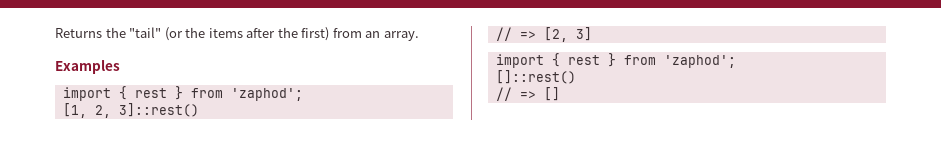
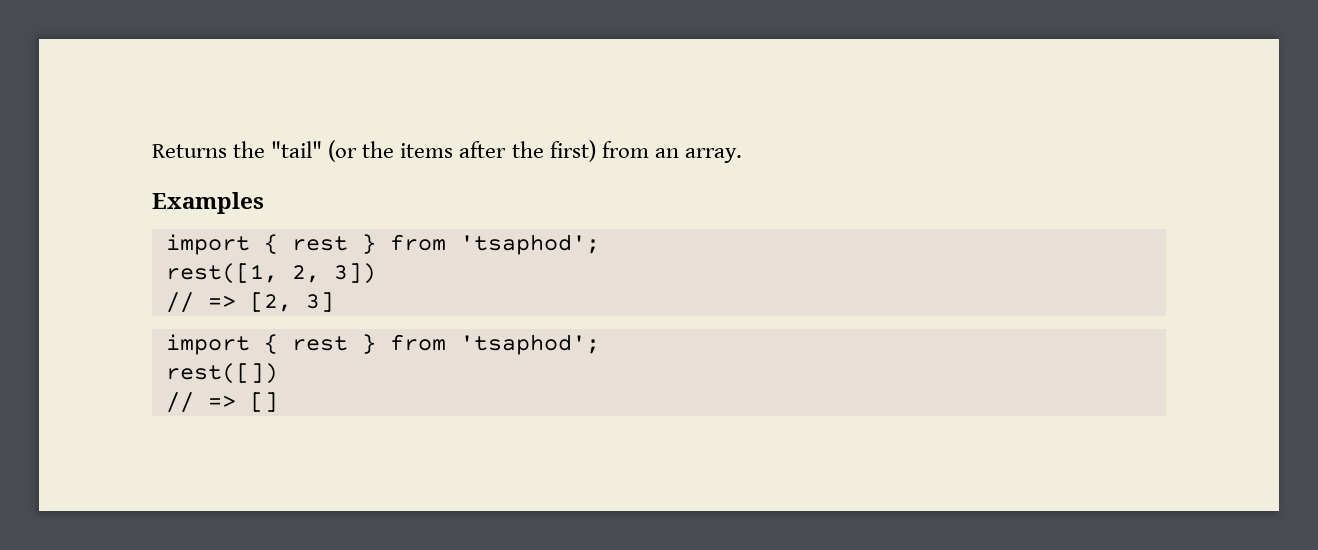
  Examples
- import { rest } from 'zaphod';
- [1, 2, 3]::rest()
+ import { rest } from 'tsaphod';
+ rest([1, 2, 3])
  // => [2, 3]
- import { rest } from 'zaphod';
- []::rest()
+ import { rest } from 'tsaphod';
+ rest([])

